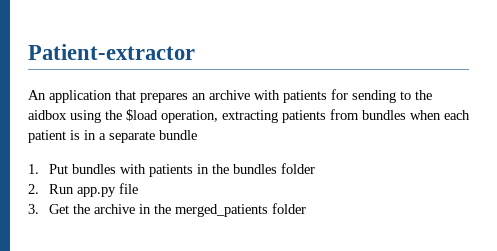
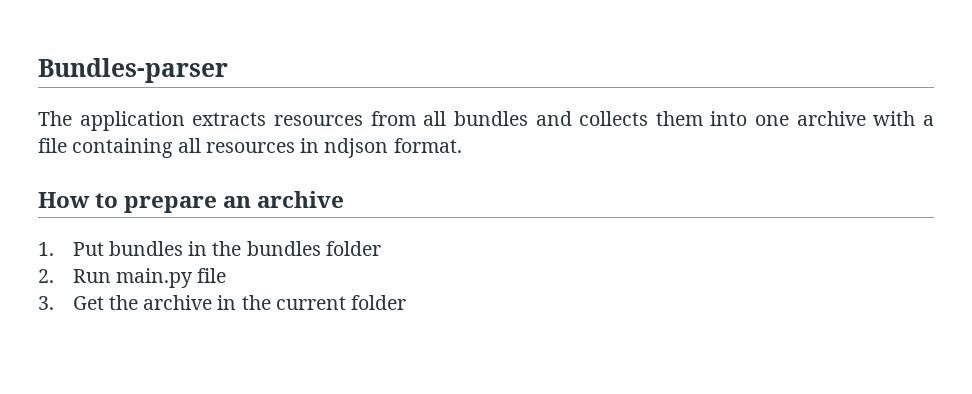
- Patient-extractor
- An application that prepares an archive with patients for sending to the aidbox using the $load operation, extracting patients from bundles when each patient is in a separate bundle
+ Bundles-parser
+ The application extracts resources from all bundles and collects them into one archive with a file containing all resources in ndjson format.
+ How to prepare an archive
- 1. Put bundles with patients in the bundles folder
+ 1. Put bundles in the bundles folder
- 2. Run app.py file
+ 2. Run main.py file
- 3. Get the archive in the merged_patients folder
+ 3. Get the archive in the current folder

